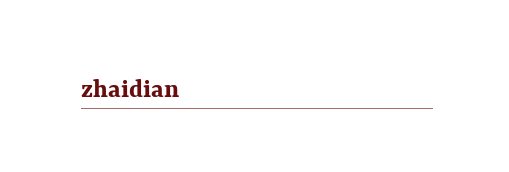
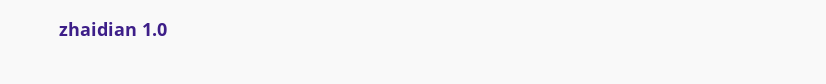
- zhaidian
+ zhaidian 1.0

